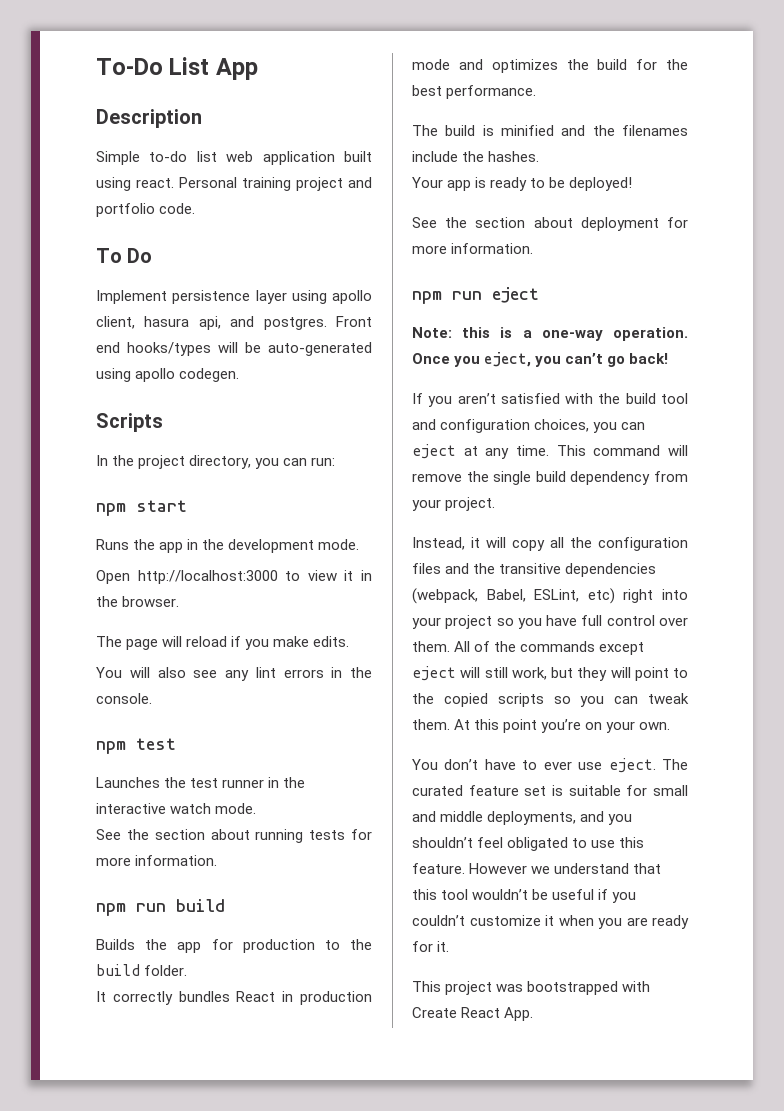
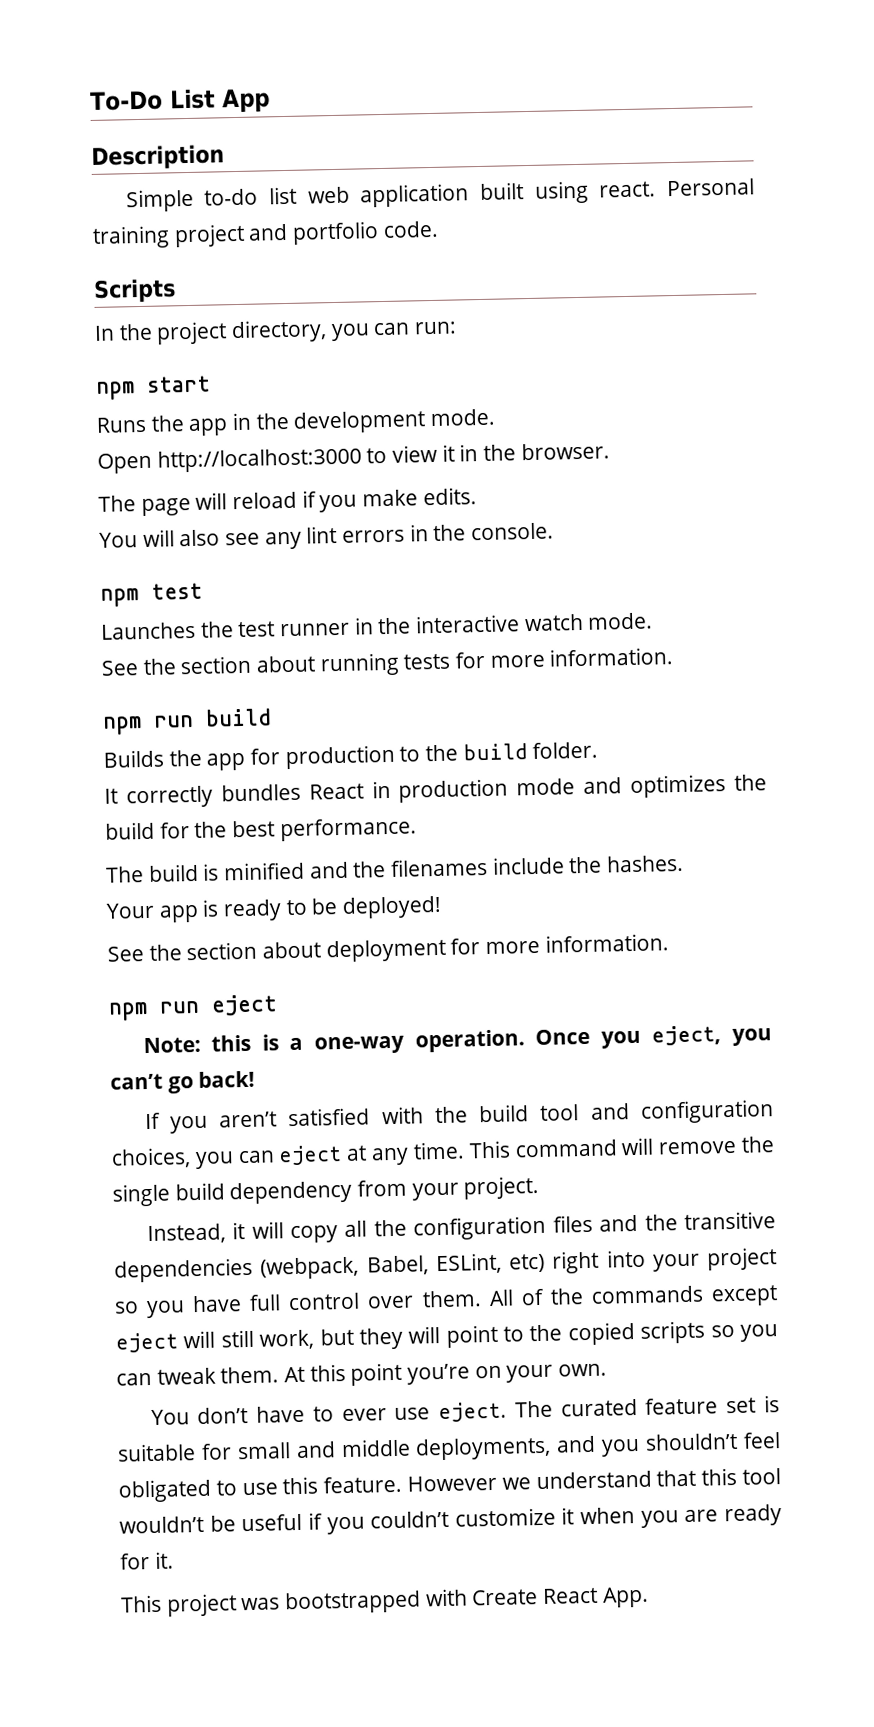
- To Do
- Implement persistence layer using apollo client, hasura api, and postgres. Front end hooks/types will be auto-generated using apollo codegen.

